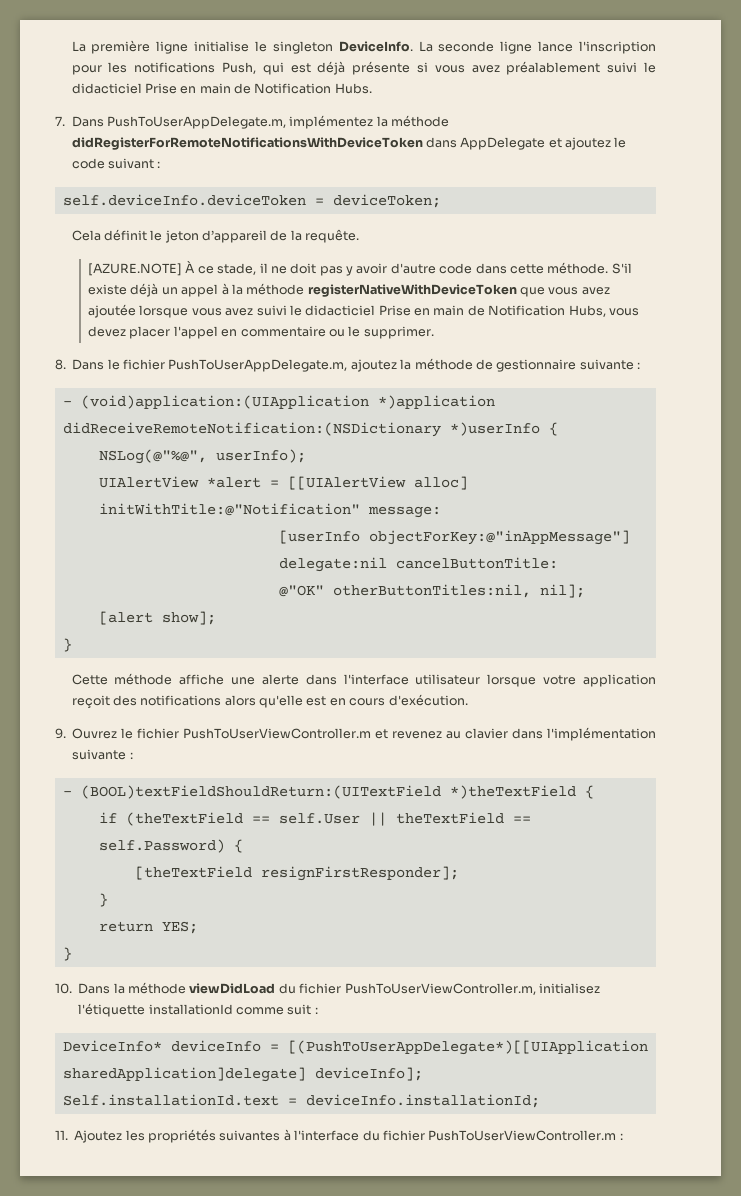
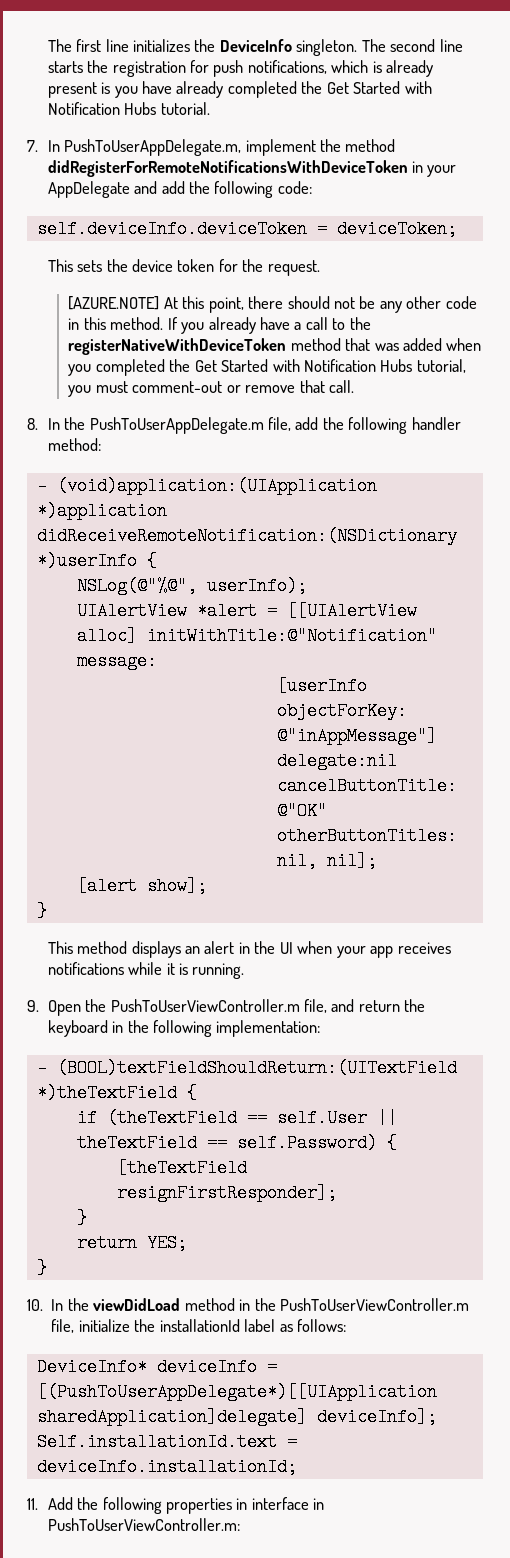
- La première ligne initialise le singleton DeviceInfo. La seconde ligne lance l'inscription pour les notifications Push, qui est déjà présente si vous avez préalablement suivi le didacticiel Prise en main de Notification Hubs.
- 7. Dans PushToUserAppDelegate.m, implémentez la méthode didRegisterForRemoteNotificationsWithDeviceToken dans AppDelegate et ajoutez le code suivant :
+ The first line initializes the DeviceInfo singleton. The second line starts the registration for push notifications, which is already present is you have already completed the Get Started with Notification Hubs tutorial.
+ 7. In PushToUserAppDelegate.m, implement the method didRegisterForRemoteNotificationsWithDeviceToken in your AppDelegate and add the following code:
  self.deviceInfo.deviceToken = deviceToken;
- Cela définit le jeton d’appareil de la requête.
- [AZURE.NOTE] À ce stade, il ne doit pas y avoir d'autre code dans cette méthode. S'il existe déjà un appel à la méthode registerNativeWithDeviceToken que vous avez ajoutée lorsque vous avez suivi le didacticiel Prise en main de Notification Hubs, vous devez placer l'appel en commentaire ou le supprimer.
- 8. Dans le fichier PushToUserAppDelegate.m, ajoutez la méthode de gestionnaire suivante :
+ This sets the device token for the request.
+ [AZURE.NOTE] At this point, there should not be any other code in this method. If you already have a call to the registerNativeWithDeviceToken method that was added when you completed the Get Started with Notification Hubs tutorial, you must comment-out or remove that call.
+ 8. In the PushToUserAppDelegate.m file, add the following handler method:
- Cette méthode affiche une alerte dans l'interface utilisateur lorsque votre application reçoit des notifications alors qu'elle est en cours d'exécution.
- 9. Ouvrez le fichier PushToUserViewController.m et revenez au clavier dans l'implémentation suivante :
+ This method displays an alert in the UI when your app receives notifications while it is running.
+ 9. Open the PushToUserViewController.m file, and return the keyboard in the following implementation:
- 10. Dans la méthode viewDidLoad du fichier PushToUserViewController.m, initialisez l'étiquette installationId comme suit :
+ 10. In the viewDidLoad method in the PushToUserViewController.m file, initialize the installationId label as follows:
- 11. Ajoutez les propriétés suivantes à l'interface du fichier PushToUserViewController.m :
+ 11. Add the following properties in interface in PushToUserViewController.m:

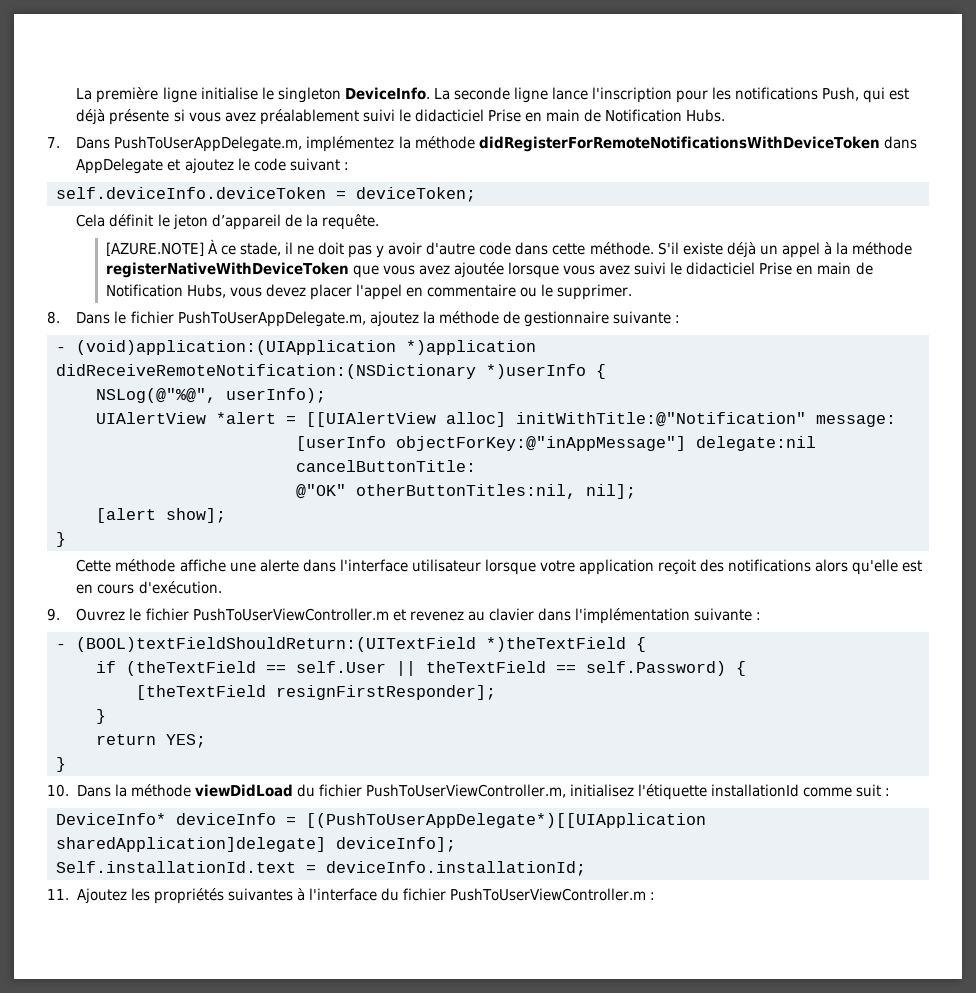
- The first line initializes the DeviceInfo singleton. The second line starts the registration for push notifications, which is already present is you have already completed the Get Started with Notification Hubs tutorial.
- 7. In PushToUserAppDelegate.m, implement the method didRegisterForRemoteNotificationsWithDeviceToken in your AppDelegate and add the following code:
+ La première ligne initialise le singleton DeviceInfo. La seconde ligne lance l'inscription pour les notifications Push, qui est déjà présente si vous avez préalablement suivi le didacticiel Prise en main de Notification Hubs.
+ 7. Dans PushToUserAppDelegate.m, implémentez la méthode didRegisterForRemoteNotificationsWithDeviceToken dans AppDelegate et ajoutez le code suivant :
  self.deviceInfo.deviceToken = deviceToken;
- This sets the device token for the request.
- [AZURE.NOTE] At this point, there should not be any other code in this method. If you already have a call to the registerNativeWithDeviceToken method that was added when you completed the Get Started with Notification Hubs tutorial, you must comment-out or remove that call.
- 8. In the PushToUserAppDelegate.m file, add the following handler method:
+ Cela définit le jeton d’appareil de la requête.
+ [AZURE.NOTE] À ce stade, il ne doit pas y avoir d'autre code dans cette méthode. S'il existe déjà un appel à la méthode registerNativeWithDeviceToken que vous avez ajoutée lorsque vous avez suivi le didacticiel Prise en main de Notification Hubs, vous devez placer l'appel en commentaire ou le supprimer.
+ 8. Dans le fichier PushToUserAppDelegate.m, ajoutez la méthode de gestionnaire suivante :
- This method displays an alert in the UI when your app receives notifications while it is running.
- 9. Open the PushToUserViewController.m file, and return the keyboard in the following implementation:
+ Cette méthode affiche une alerte dans l'interface utilisateur lorsque votre application reçoit des notifications alors qu'elle est en cours d'exécution.
+ 9. Ouvrez le fichier PushToUserViewController.m et revenez au clavier dans l'implémentation suivante :
- 10. In the viewDidLoad method in the PushToUserViewController.m file, initialize the installationId label as follows:
+ 10. Dans la méthode viewDidLoad du fichier PushToUserViewController.m, initialisez l'étiquette installationId comme suit :
- 11. Add the following properties in interface in PushToUserViewController.m:
+ 11. Ajoutez les propriétés suivantes à l'interface du fichier PushToUserViewController.m :

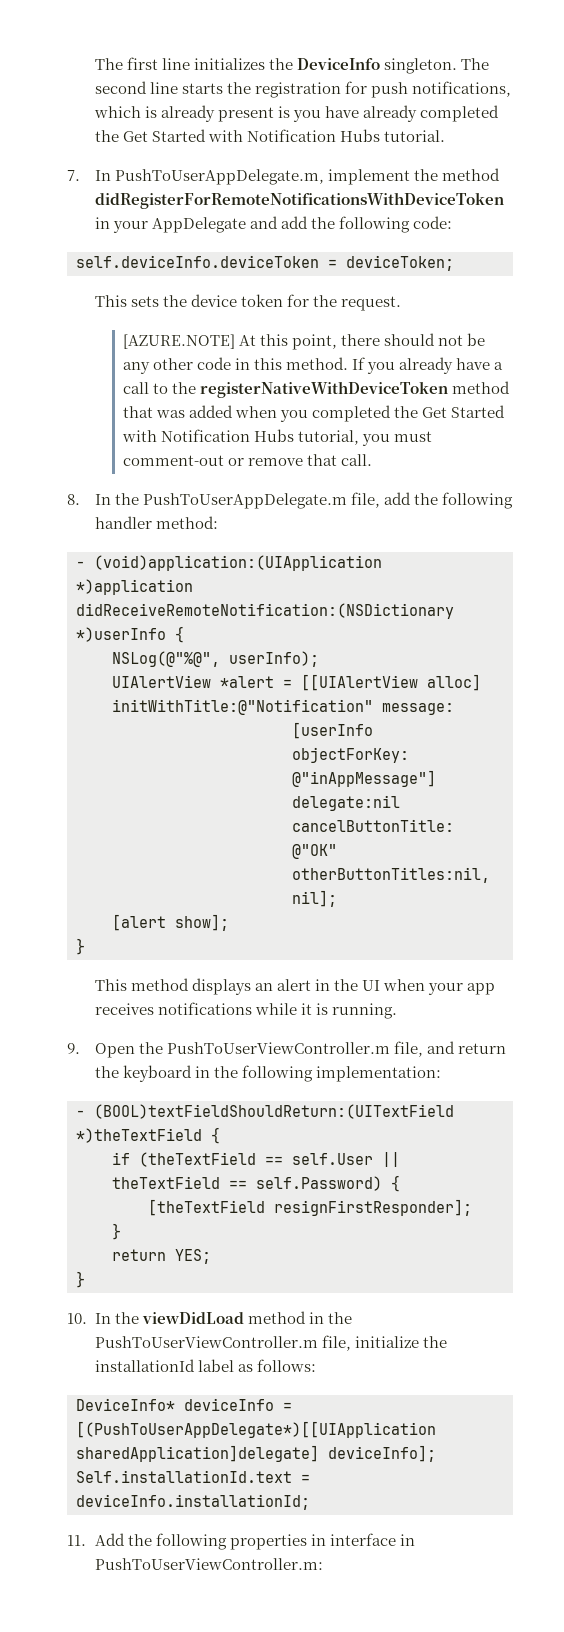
- La première ligne initialise le singleton DeviceInfo. La seconde ligne lance l'inscription pour les notifications Push, qui est déjà présente si vous avez préalablement suivi le didacticiel Prise en main de Notification Hubs.
- 7. Dans PushToUserAppDelegate.m, implémentez la méthode didRegisterForRemoteNotificationsWithDeviceToken dans AppDelegate et ajoutez le code suivant :
+ The first line initializes the DeviceInfo singleton. The second line starts the registration for push notifications, which is already present is you have already completed the Get Started with Notification Hubs tutorial.
+ 7. In PushToUserAppDelegate.m, implement the method didRegisterForRemoteNotificationsWithDeviceToken in your AppDelegate and add the following code:
  self.deviceInfo.deviceToken = deviceToken;
- Cela définit le jeton d’appareil de la requête.
- [AZURE.NOTE] À ce stade, il ne doit pas y avoir d'autre code dans cette méthode. S'il existe déjà un appel à la méthode registerNativeWithDeviceToken que vous avez ajoutée lorsque vous avez suivi le didacticiel Prise en main de Notification Hubs, vous devez placer l'appel en commentaire ou le supprimer.
- 8. Dans le fichier PushToUserAppDelegate.m, ajoutez la méthode de gestionnaire suivante :
+ This sets the device token for the request.
+ [AZURE.NOTE] At this point, there should not be any other code in this method. If you already have a call to the registerNativeWithDeviceToken method that was added when you completed the Get Started with Notification Hubs tutorial, you must comment-out or remove that call.
+ 8. In the PushToUserAppDelegate.m file, add the following handler method:
- Cette méthode affiche une alerte dans l'interface utilisateur lorsque votre application reçoit des notifications alors qu'elle est en cours d'exécution.
- 9. Ouvrez le fichier PushToUserViewController.m et revenez au clavier dans l'implémentation suivante :
+ This method displays an alert in the UI when your app receives notifications while it is running.
+ 9. Open the PushToUserViewController.m file, and return the keyboard in the following implementation:
- 10. Dans la méthode viewDidLoad du fichier PushToUserViewController.m, initialisez l'étiquette installationId comme suit :
+ 10. In the viewDidLoad method in the PushToUserViewController.m file, initialize the installationId label as follows:
- 11. Ajoutez les propriétés suivantes à l'interface du fichier PushToUserViewController.m :
+ 11. Add the following properties in interface in PushToUserViewController.m:

